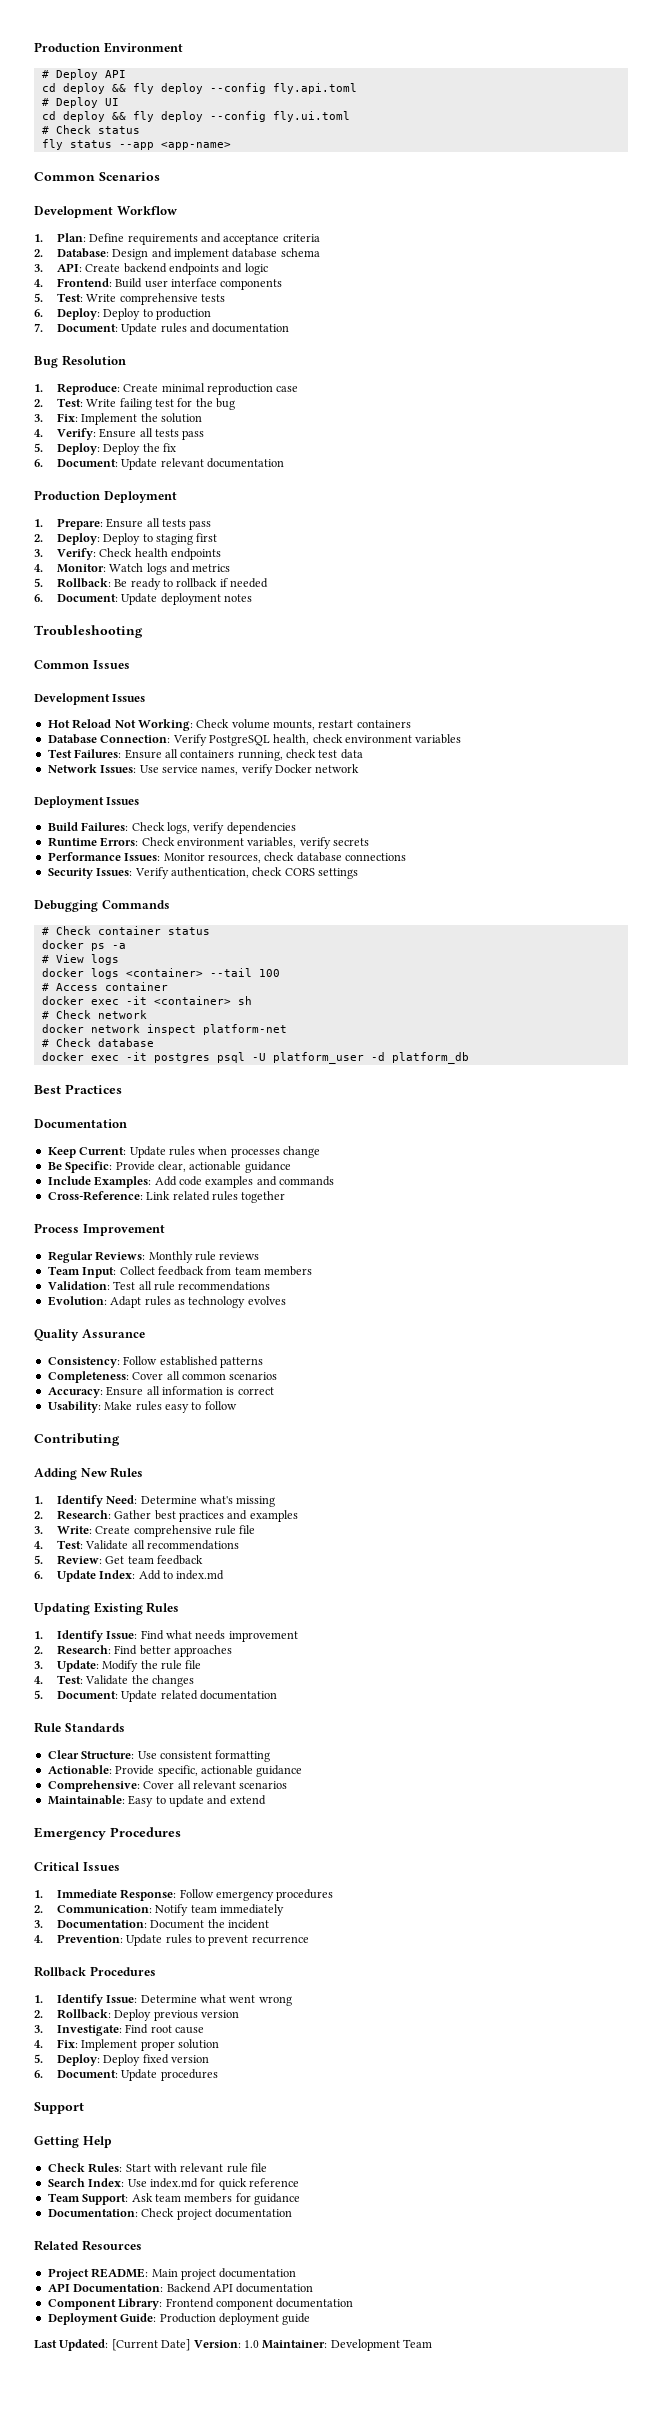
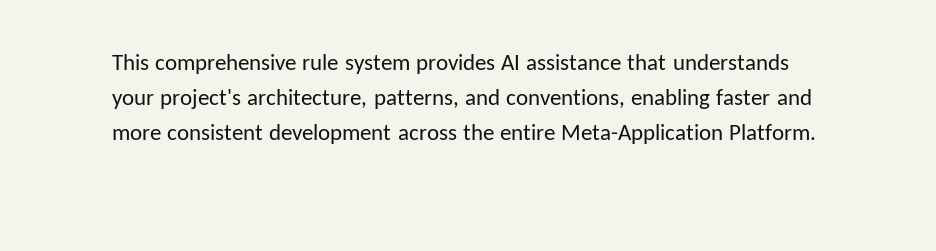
- Production Environment
- # Deploy API
- cd deploy && fly deploy --config fly.api.toml
- # Deploy UI
- cd deploy && fly deploy --config fly.ui.toml
- # Check status
- fly status --app <app-name>
- Common Scenarios
- Development Workflow
- 1. Plan: Define requirements and acceptance criteria
- 2. Database: Design and implement database schema
- 3. API: Create backend endpoints and logic
- 4. Frontend: Build user interface components
- 5. Test: Write comprehensive tests
- 6. Deploy: Deploy to production
- 7. Document: Update rules and documentation
- Bug Resolution
- 1. Reproduce: Create minimal reproduction case
- 2. Test: Write failing test for the bug
- 3. Fix: Implement the solution
- 4. Verify: Ensure all tests pass
- 5. Deploy: Deploy the fix
- 6. Document: Update relevant documentation
- Production Deployment
- 1. Prepare: Ensure all tests pass
- 2. Deploy: Deploy to staging first
- 3. Verify: Check health endpoints
- 4. Monitor: Watch logs and metrics
- 5. Rollback: Be ready to rollback if needed
- 6. Document: Update deployment notes
- Troubleshooting
- Common Issues
- Development Issues
- Hot Reload Not Working: Check volume mounts, restart containers
- Database Connection: Verify PostgreSQL health, check environment variables
- Test Failures: Ensure all containers running, check test data
- Network Issues: Use service names, verify Docker network
- Deployment Issues
- Build Failures: Check logs, verify dependencies
- Runtime Errors: Check environment variables, verify secrets
- Performance Issues: Monitor resources, check database connections
- Security Issues: Verify authentication, check CORS settings
- Debugging Commands
- # Check container status
- docker ps -a
- # View logs
- docker logs <container> --tail 100
- # Access container
- docker exec -it <container> sh
- # Check network
- docker network inspect platform-net
- # Check database
- docker exec -it postgres psql -U platform_user -d platform_db
- Best Practices
- Documentation
- Keep Current: Update rules when processes change
- Be Specific: Provide clear, actionable guidance
- Include Examples: Add code examples and commands
- Cross-Reference: Link related rules together
- Process Improvement
- Regular Reviews: Monthly rule reviews
- Team Input: Collect feedback from team members
- Validation: Test all rule recommendations
- Evolution: Adapt rules as technology evolves
- Quality Assurance
- Consistency: Follow established patterns
- Completeness: Cover all common scenarios
- Accuracy: Ensure all information is correct
- Usability: Make rules easy to follow
- Contributing
- Adding New Rules
- 1. Identify Need: Determine what's missing
- 2. Research: Gather best practices and examples
- 3. Write: Create comprehensive rule file
- 4. Test: Validate all recommendations
- 5. Review: Get team feedback
- 6. Update Index: Add to index.md
- Updating Existing Rules
- 1. Identify Issue: Find what needs improvement
- 2. Research: Find better approaches
- 3. Update: Modify the rule file
- 4. Test: Validate the changes
- 5. Document: Update related documentation
- Rule Standards
- Clear Structure: Use consistent formatting
- Actionable: Provide specific, actionable guidance
- Comprehensive: Cover all relevant scenarios
- Maintainable: Easy to update and extend
- Emergency Procedures
- Critical Issues
- 1. Immediate Response: Follow emergency procedures
- 2. Communication: Notify team immediately
- 3. Documentation: Document the incident
- 4. Prevention: Update rules to prevent recurrence
- Rollback Procedures
- 1. Identify Issue: Determine what went wrong
- 2. Rollback: Deploy previous version
- 3. Investigate: Find root cause
- 4. Fix: Implement proper solution
- 5. Deploy: Deploy fixed version
- 6. Document: Update procedures
- Support
- Getting Help
- Check Rules: Start with relevant rule file
- Search Index: Use index.md for quick reference
- Team Support: Ask team members for guidance
- Documentation: Check project documentation
- Related Resources
- Project README: Main project documentation
- API Documentation: Backend API documentation
- Component Library: Frontend component documentation
- Deployment Guide: Production deployment guide
- Last Updated: [Current Date] Version: 1.0 Maintainer: Development Team
+ This comprehensive rule system provides AI assistance that understands your project's architecture, patterns, and conventions, enabling faster and more consistent development across the entire Meta-Application Platform.

